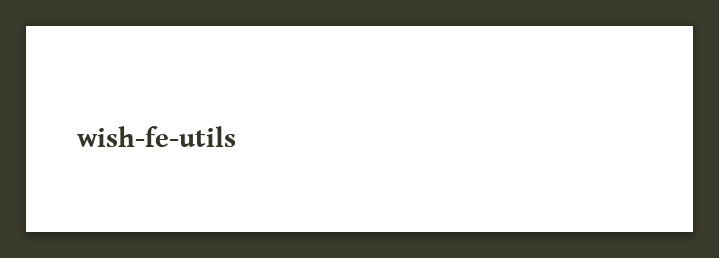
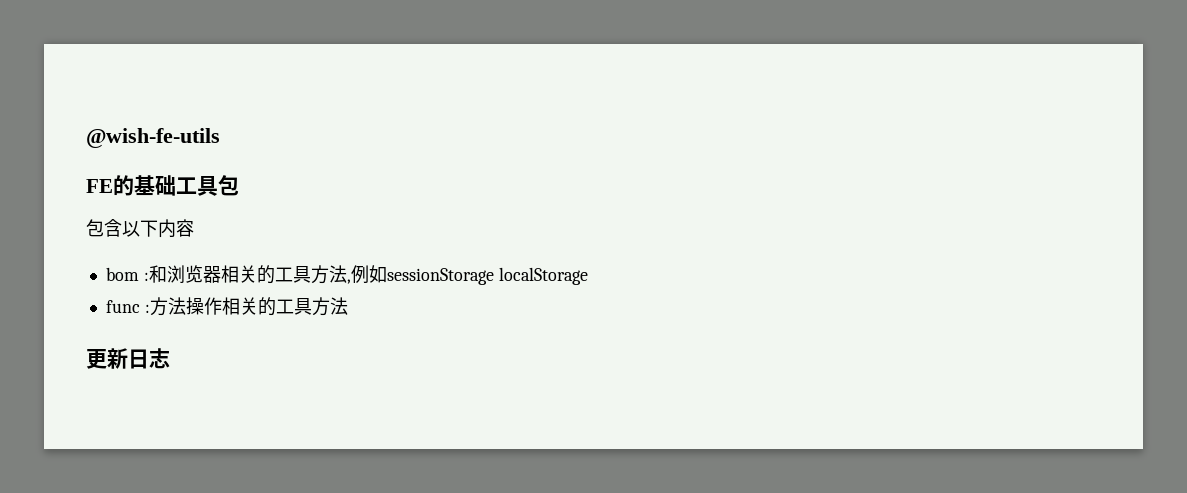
- wish-fe-utils
+ @wish-fe-utils
+ FE的基础工具包
+ 包含以下内容
+ bom :和浏览器相关的工具方法,例如sessionStorage localStorage
+ func :方法操作相关的工具方法
+ 更新日志

